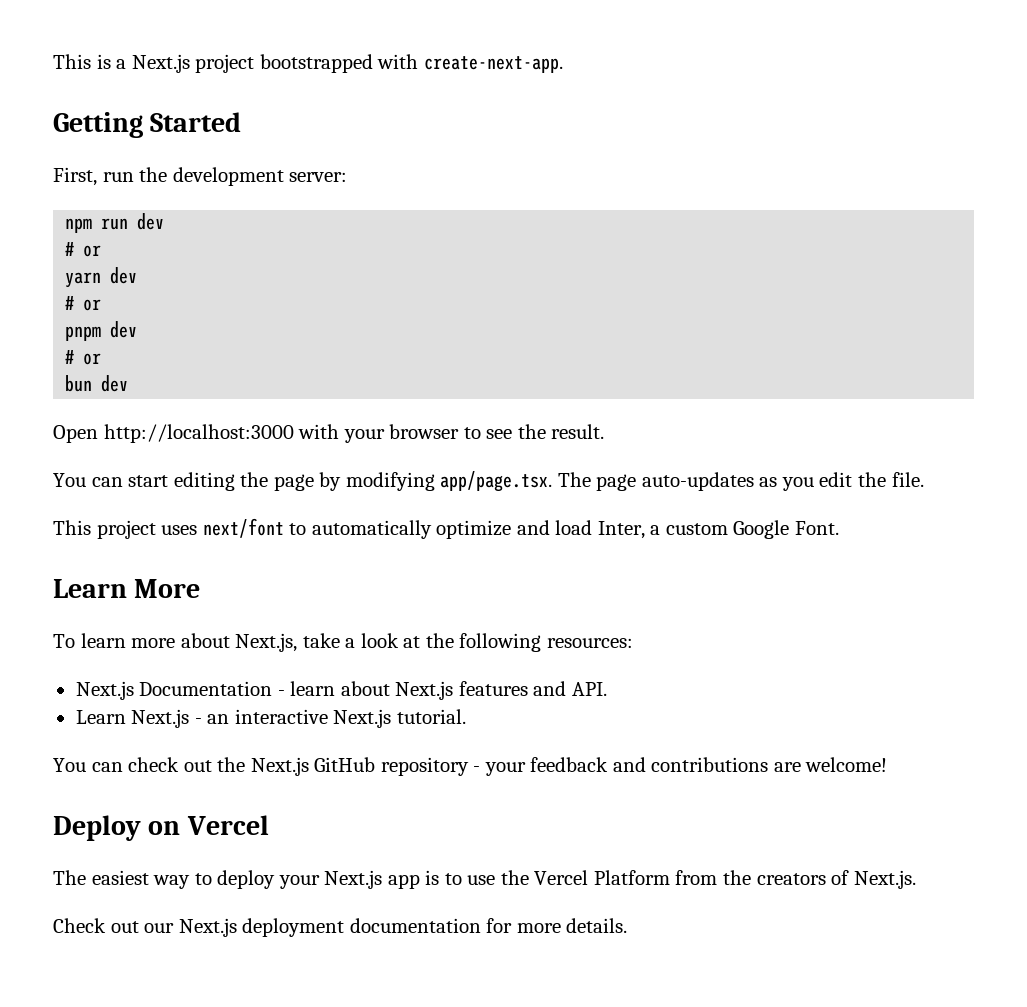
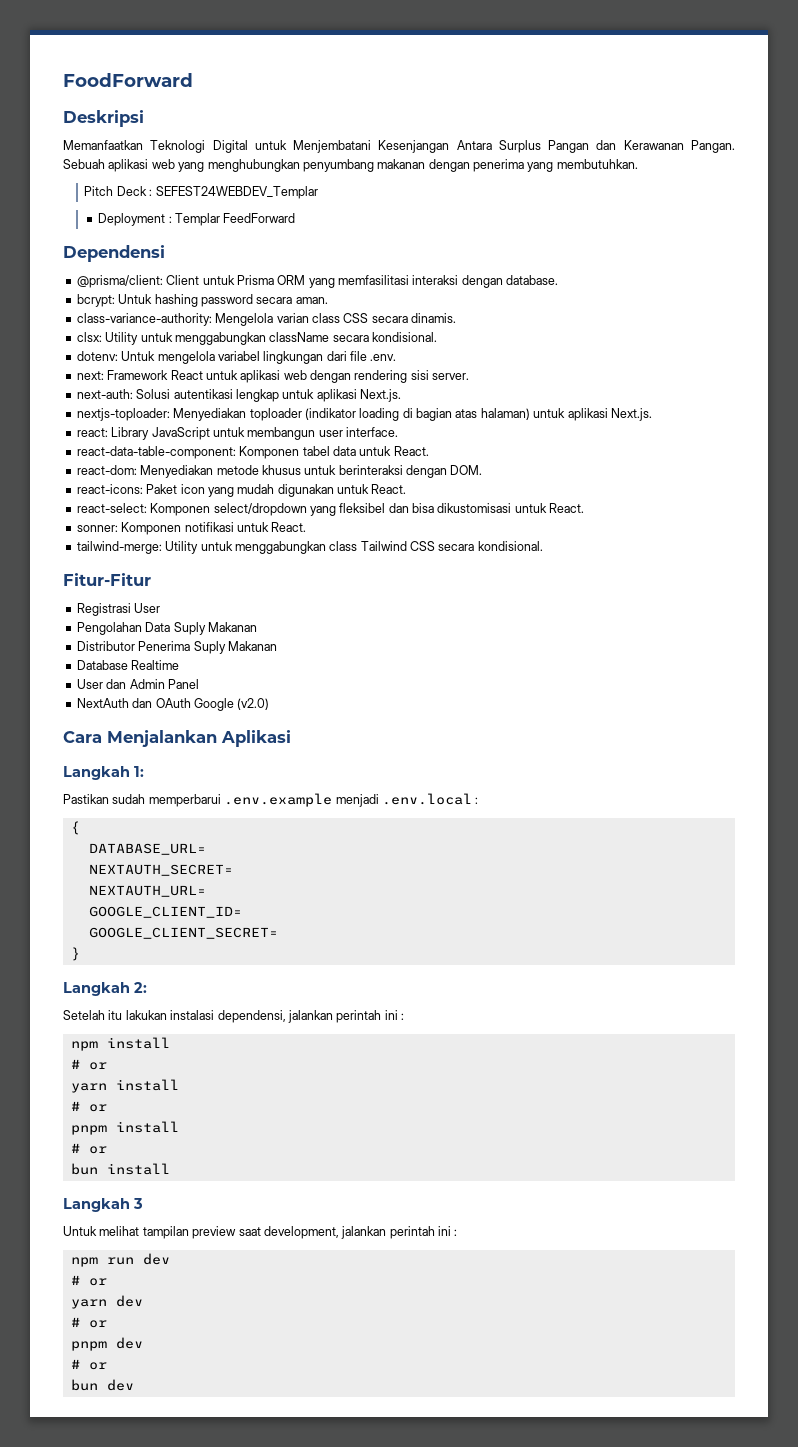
- This is a Next.js project bootstrapped with create-next-app.
- Getting Started
- First, run the development server:
+ FoodForward
+ Deskripsi
+ Memanfaatkan Teknologi Digital untuk Menjembatani Kesenjangan Antara Surplus Pangan dan Kerawanan Pangan. Sebuah aplikasi web yang menghubungkan penyumbang makanan dengan penerima yang membutuhkan.
+ Pitch Deck : SEFEST24WEBDEV_Templar
+ Deployment : Templar FeedForward
+ Dependensi
+ @prisma/client: Client untuk Prisma ORM yang memfasilitasi interaksi dengan database.
+ bcrypt: Untuk hashing password secara aman.
+ class-variance-authority: Mengelola varian class CSS secara dinamis.
+ clsx: Utility untuk menggabungkan className secara kondisional.
+ dotenv: Untuk mengelola variabel lingkungan dari file .env.
+ next: Framework React untuk aplikasi web dengan rendering sisi server.
+ next-auth: Solusi autentikasi lengkap untuk aplikasi Next.js.
+ nextjs-toploader: Menyediakan toploader (indikator loading di bagian atas halaman) untuk aplikasi Next.js.
+ react: Library JavaScript untuk membangun user interface.
+ react-data-table-component: Komponen tabel data untuk React.
+ react-dom: Menyediakan metode khusus untuk berinteraksi dengan DOM.
+ react-icons: Paket icon yang mudah digunakan untuk React.
+ react-select: Komponen select/dropdown yang fleksibel dan bisa dikustomisasi untuk React.
+ sonner: Komponen notifikasi untuk React.
+ tailwind-merge: Utility untuk menggabungkan class Tailwind CSS secara kondisional.
+ Fitur-Fitur
+ Registrasi User
+ Pengolahan Data Suply Makanan
+ Distributor Penerima Suply Makanan
+ Database Realtime
+ User dan Admin Panel
+ NextAuth dan OAuth Google (v2.0)
+ Cara Menjalankan Aplikasi
+ Langkah 1:
+ Pastikan sudah memperbarui .env.example menjadi .env.local :
+ {
+ DATABASE_URL=
+ NEXTAUTH_SECRET=
+ NEXTAUTH_URL=
+ GOOGLE_CLIENT_ID=
+ GOOGLE_CLIENT_SECRET=
+ }
+ Langkah 2:
+ Setelah itu lakukan instalasi dependensi, jalankan perintah ini :
+ npm install
+ # or
+ yarn install
+ # or
+ pnpm install
+ # or
+ bun install
+ Langkah 3
+ Untuk melihat tampilan preview saat development, jalankan perintah ini :
- Open http://localhost:3000 with your browser to see the result.
- You can start editing the page by modifying app/page.tsx. The page auto-updates as you edit the file.
- This project uses next/font to automatically optimize and load Inter, a custom Google Font.
- Learn More
- To learn more about Next.js, take a look at the following resources:
- Next.js Documentation - learn about Next.js features and API.
- Learn Next.js - an interactive Next.js tutorial.
- You can check out the Next.js GitHub repository - your feedback and contributions are welcome!
- Deploy on Vercel
- The easiest way to deploy your Next.js app is to use the Vercel Platform from the creators of Next.js.
- Check out our Next.js deployment documentation for more details.

